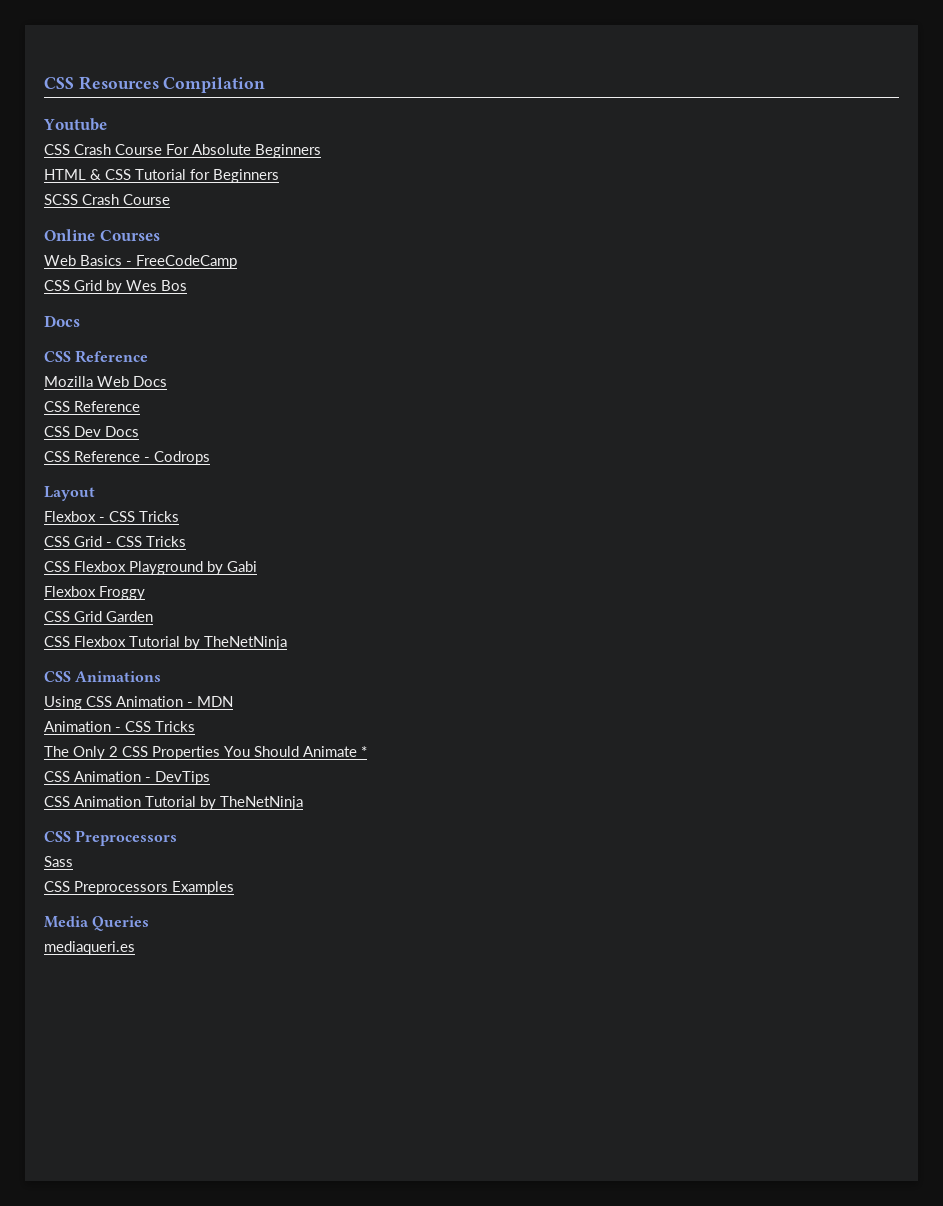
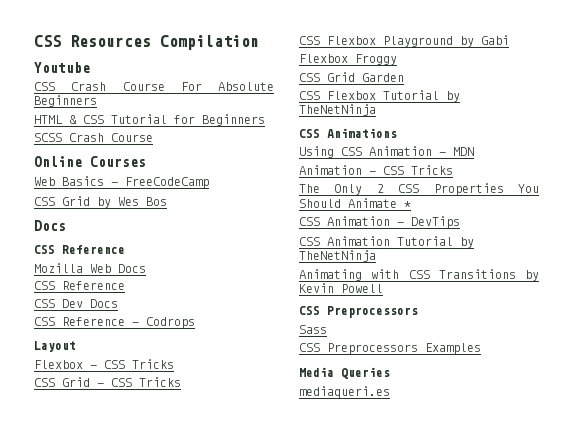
+ Animating with CSS Transitions by Kevin Powell

